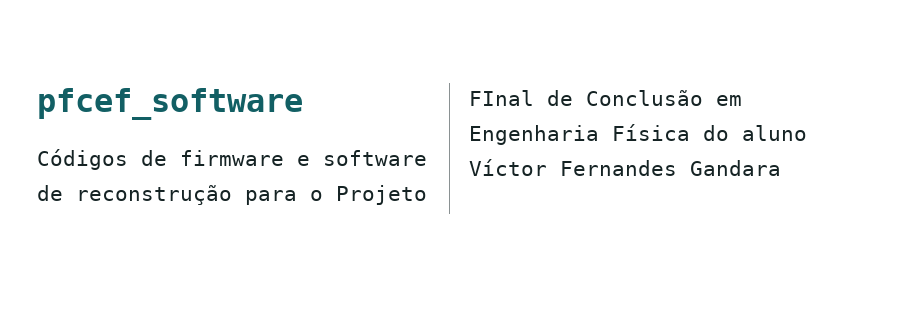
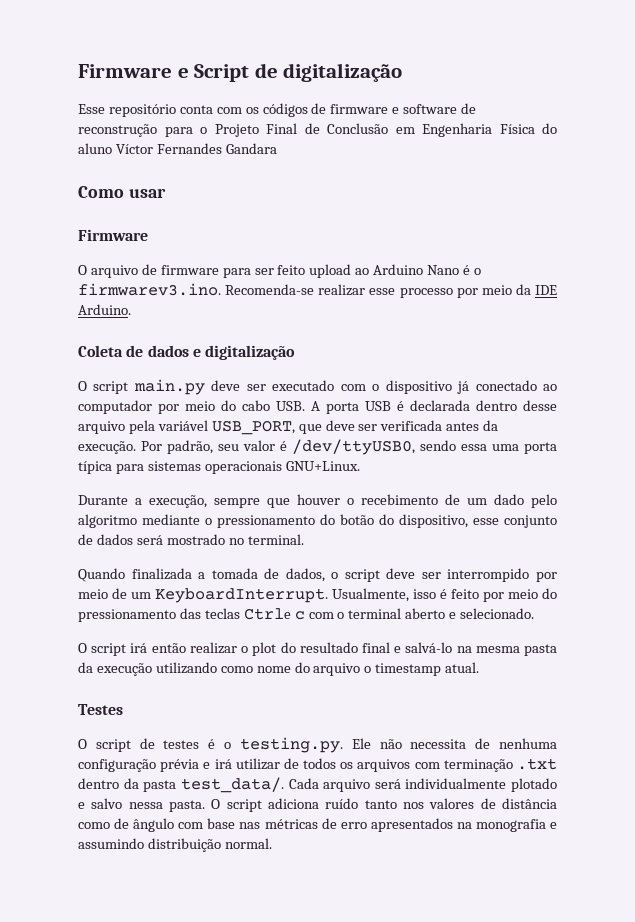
- pfcef_software
- Códigos de firmware e software de reconstrução para o Projeto FInal de Conclusão em Engenharia Física do aluno Víctor Fernandes Gandara
+ Firmware e Script de digitalização
+ Esse repositório conta com os códigos de firmware e software de reconstrução para o Projeto Final de Conclusão em Engenharia Física do aluno Víctor Fernandes Gandara
+ Como usar
+ Firmware
+ O arquivo de firmware para ser feito upload ao Arduino Nano é o firmwarev3.ino. Recomenda-se realizar esse processo por meio da IDE Arduino.
+ Coleta de dados e digitalização
+ O script main.py deve ser executado com o dispositivo já conectado ao computador por meio do cabo USB. A porta USB é declarada dentro desse arquivo pela variável USB_PORT, que deve ser verificada antes da execução. Por padrão, seu valor é /dev/ttyUSB0, sendo essa uma porta típica para sistemas operacionais GNU+Linux.
+ Durante a execução, sempre que houver o recebimento de um dado pelo algoritmo mediante o pressionamento do botão do dispositivo, esse conjunto de dados será mostrado no terminal.
+ Quando finalizada a tomada de dados, o script deve ser interrompido por meio de um KeyboardInterrupt. Usualmente, isso é feito por meio do pressionamento das teclas Ctrle c com o terminal aberto e selecionado.
+ O script irá então realizar o plot do resultado final e salvá-lo na mesma pasta da execução utilizando como nome do arquivo o timestamp atual.
+ Testes
+ O script de testes é o testing.py. Ele não necessita de nenhuma configuração prévia e irá utilizar de todos os arquivos com terminação .txt dentro da pasta test_data/. Cada arquivo será individualmente plotado e salvo nessa pasta. O script adiciona ruído tanto nos valores de distância como de ângulo com base nas métricas de erro apresentados na monografia e assumindo distribuição normal.

